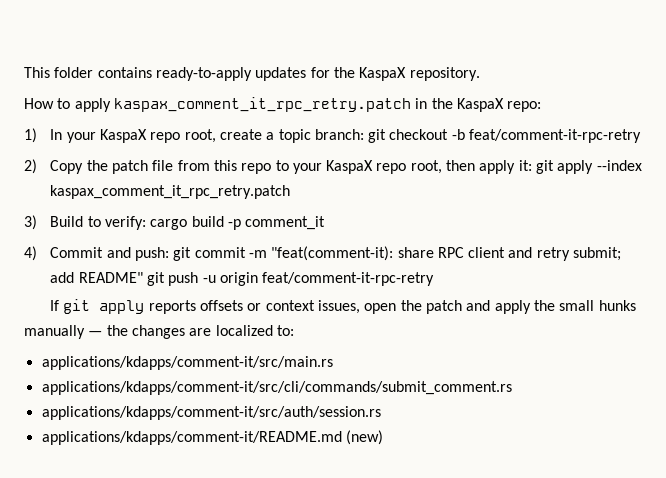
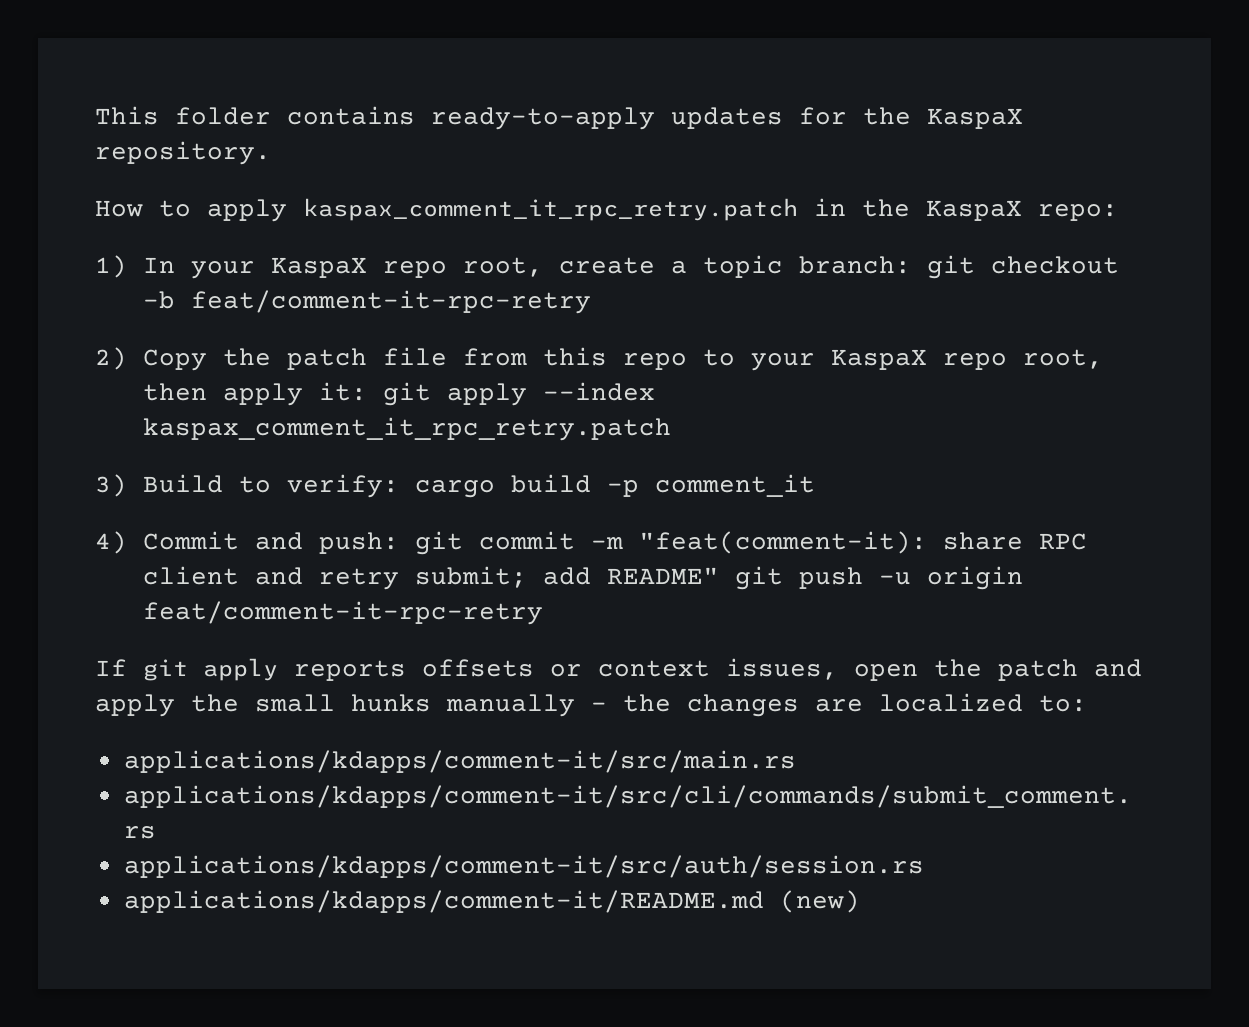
- If git apply reports offsets or context issues, open the patch and apply the small hunks manually — the changes are localized to:
+ If git apply reports offsets or context issues, open the patch and apply the small hunks manually - the changes are localized to:

